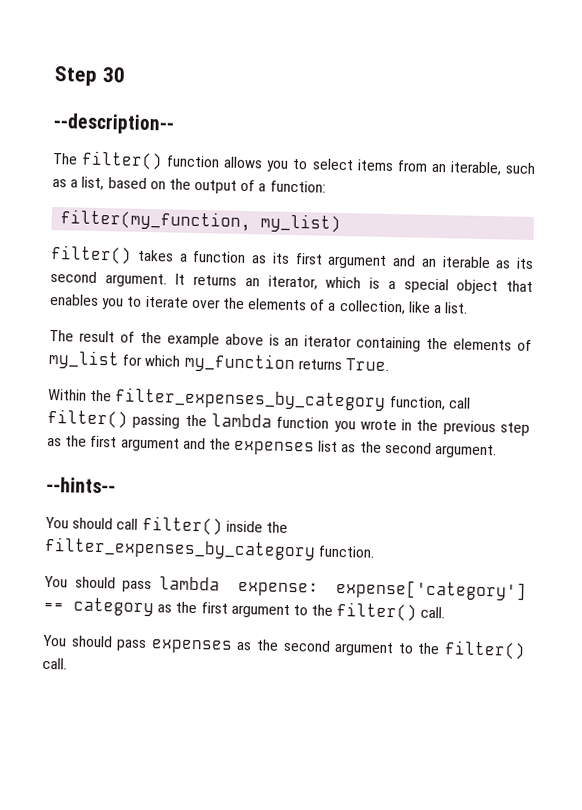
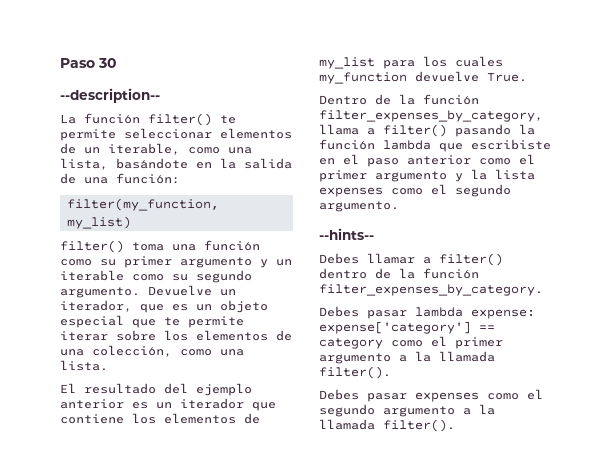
- Step 30
+ Paso 30
- The filter() function allows you to select items from an iterable, such as a list, based on the output of a function:
+ La función filter() te permite seleccionar elementos de un iterable, como una lista, basándote en la salida de una función:
  filter(my_function, my_list)
- filter() takes a function as its first argument and an iterable as its second argument. It returns an iterator, which is a special object that enables you to iterate over the elements of a collection, like a list.
- The result of the example above is an iterator containing the elements of my_list for which my_function returns True.
- Within the filter_expenses_by_category function, call filter() passing the lambda function you wrote in the previous step as the first argument and the expenses list as the second argument.
+ filter() toma una función como su primer argumento y un iterable como su segundo argumento. Devuelve un iterador, que es un objeto especial que te permite iterar sobre los elementos de una colección, como una lista.
+ El resultado del ejemplo anterior es un iterador que contiene los elementos de my_list para los cuales my_function devuelve True.
+ Dentro de la función filter_expenses_by_category, llama a filter() pasando la función lambda que escribiste en el paso anterior como el primer argumento y la lista expenses como el segundo argumento.
  --hints--
- You should call filter() inside the filter_expenses_by_category function.
- You should pass lambda expense: expense['category'] == category as the first argument to the filter() call.
- You should pass expenses as the second argument to the filter() call.
+ Debes llamar a filter() dentro de la función filter_expenses_by_category.
+ Debes pasar lambda expense: expense['category'] == category como el primer argumento a la llamada filter().
+ Debes pasar expenses como el segundo argumento a la llamada filter().

